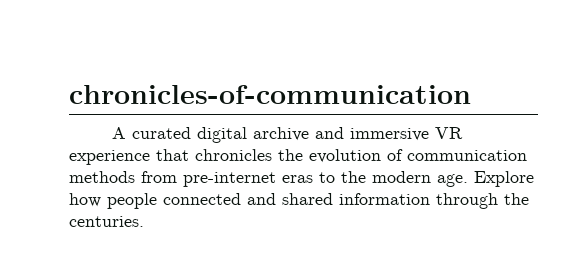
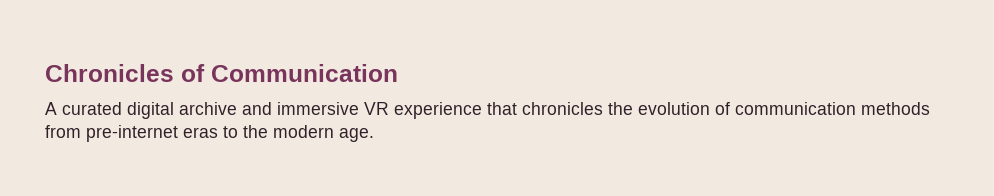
- chronicles-of-communication
+ Chronicles of Communication
- Explore how people connected and shared information through the centuries.

